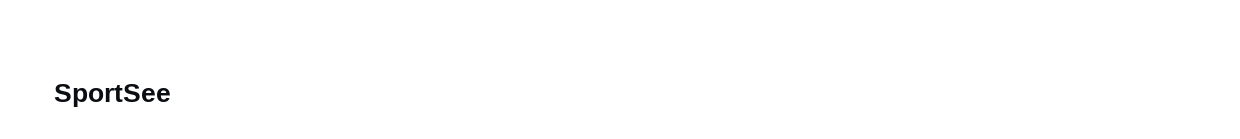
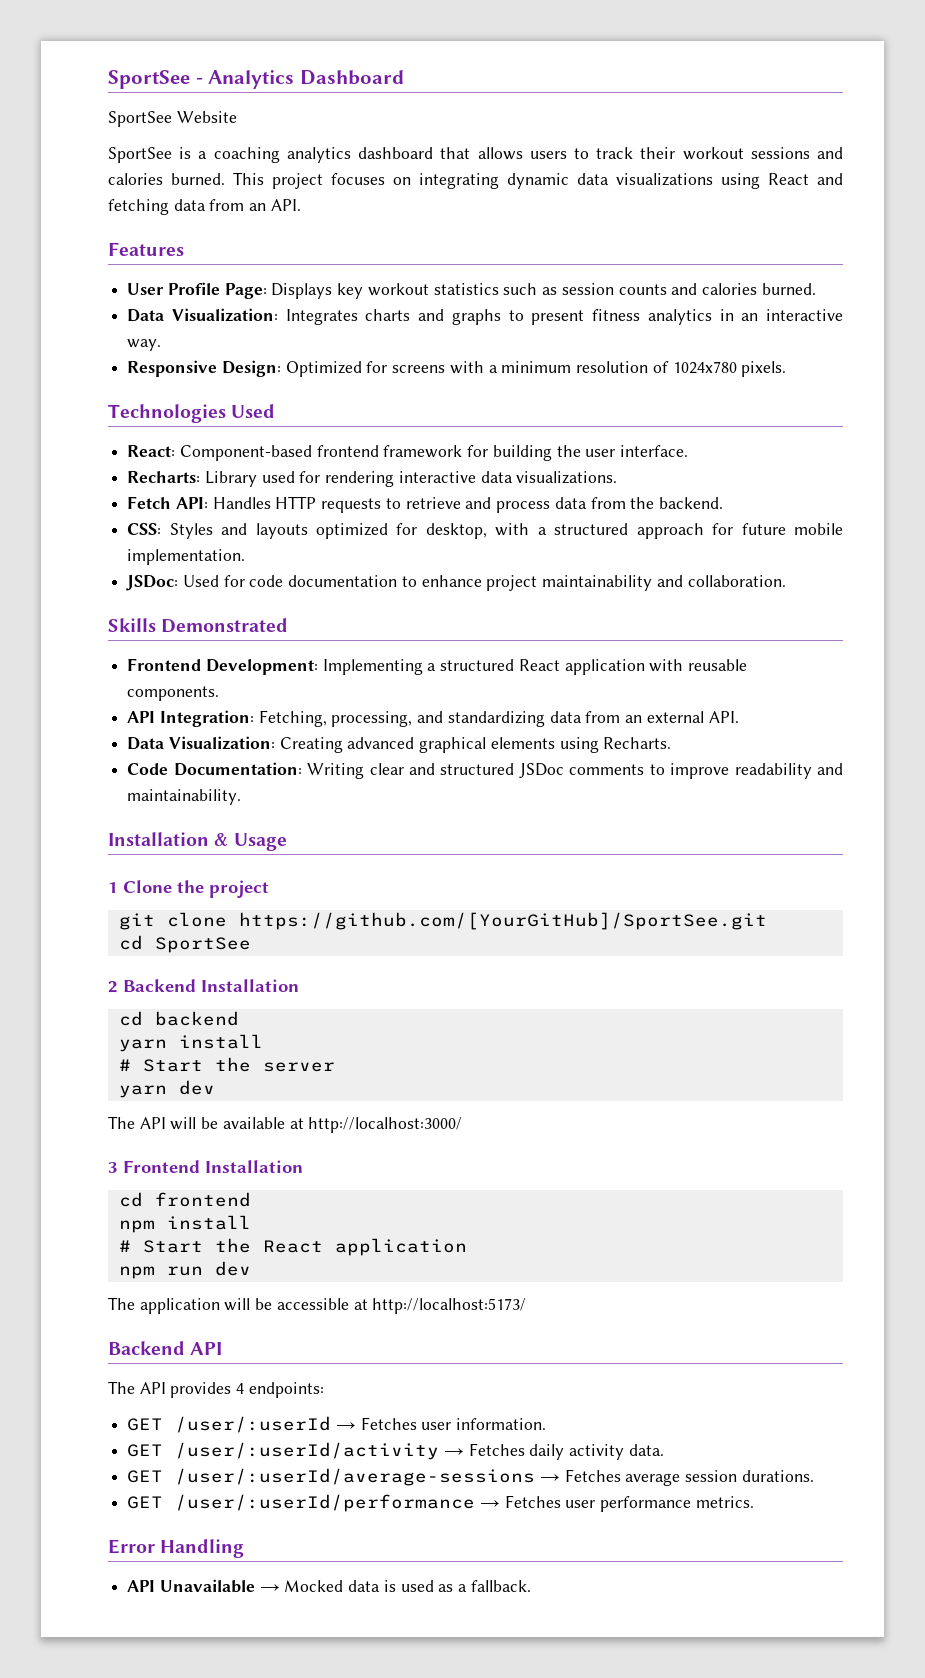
- SportSee
+ SportSee - Analytics Dashboard
+ SportSee Website
+ SportSee is a coaching analytics dashboard that allows users to track their workout sessions and calories burned. This project focuses on integrating dynamic data visualizations using React and fetching data from an API.
+ Features
+ User Profile Page: Displays key workout statistics such as session counts and calories burned.
+ Data Visualization: Integrates charts and graphs to present fitness analytics in an interactive way.
+ Responsive Design: Optimized for screens with a minimum resolution of 1024x780 pixels.
+ Technologies Used
+ React: Component-based frontend framework for building the user interface.
+ Recharts: Library used for rendering interactive data visualizations.
+ Fetch API: Handles HTTP requests to retrieve and process data from the backend.
+ CSS: Styles and layouts optimized for desktop, with a structured approach for future mobile implementation.
+ JSDoc: Used for code documentation to enhance project maintainability and collaboration.
+ Skills Demonstrated
+ Frontend Development: Implementing a structured React application with reusable components.
+ API Integration: Fetching, processing, and standardizing data from an external API.
+ Data Visualization: Creating advanced graphical elements using Recharts.
+ Code Documentation: Writing clear and structured JSDoc comments to improve readability and maintainability.
+ Installation & Usage
+ 1 Clone the project
+ git clone https://github.com/[YourGitHub]/SportSee.git
+ cd SportSee
+ 2 Backend Installation
+ cd backend
+ yarn install
+ # Start the server
+ yarn dev
+ The API will be available at http://localhost:3000/
+ 3 Frontend Installation
+ cd frontend
+ npm install
+ # Start the React application
+ npm run dev
+ The application will be accessible at http://localhost:5173/
+ Backend API
+ The API provides 4 endpoints:
+ GET /user/:userId → Fetches user information.
+ GET /user/:userId/activity → Fetches daily activity data.
+ GET /user/:userId/average-sessions → Fetches average session durations.
+ GET /user/:userId/performance → Fetches user performance metrics.
+ Error Handling
+ API Unavailable → Mocked data is used as a fallback.

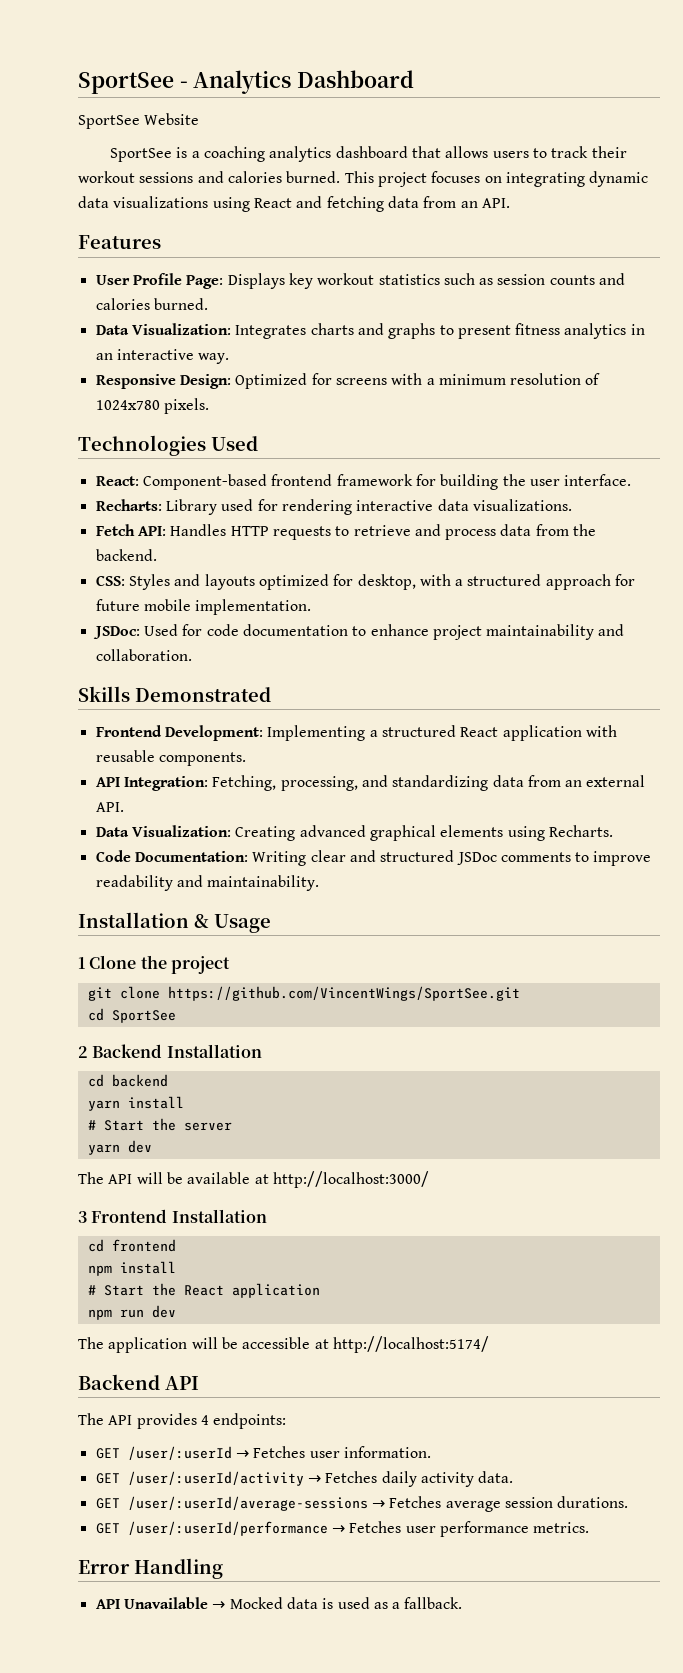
- git clone https://github.com/[YourGitHub]/SportSee.git
+ git clone https://github.com/VincentWings/SportSee.git
- The application will be accessible at http://localhost:5173/
+ The application will be accessible at http://localhost:5174/

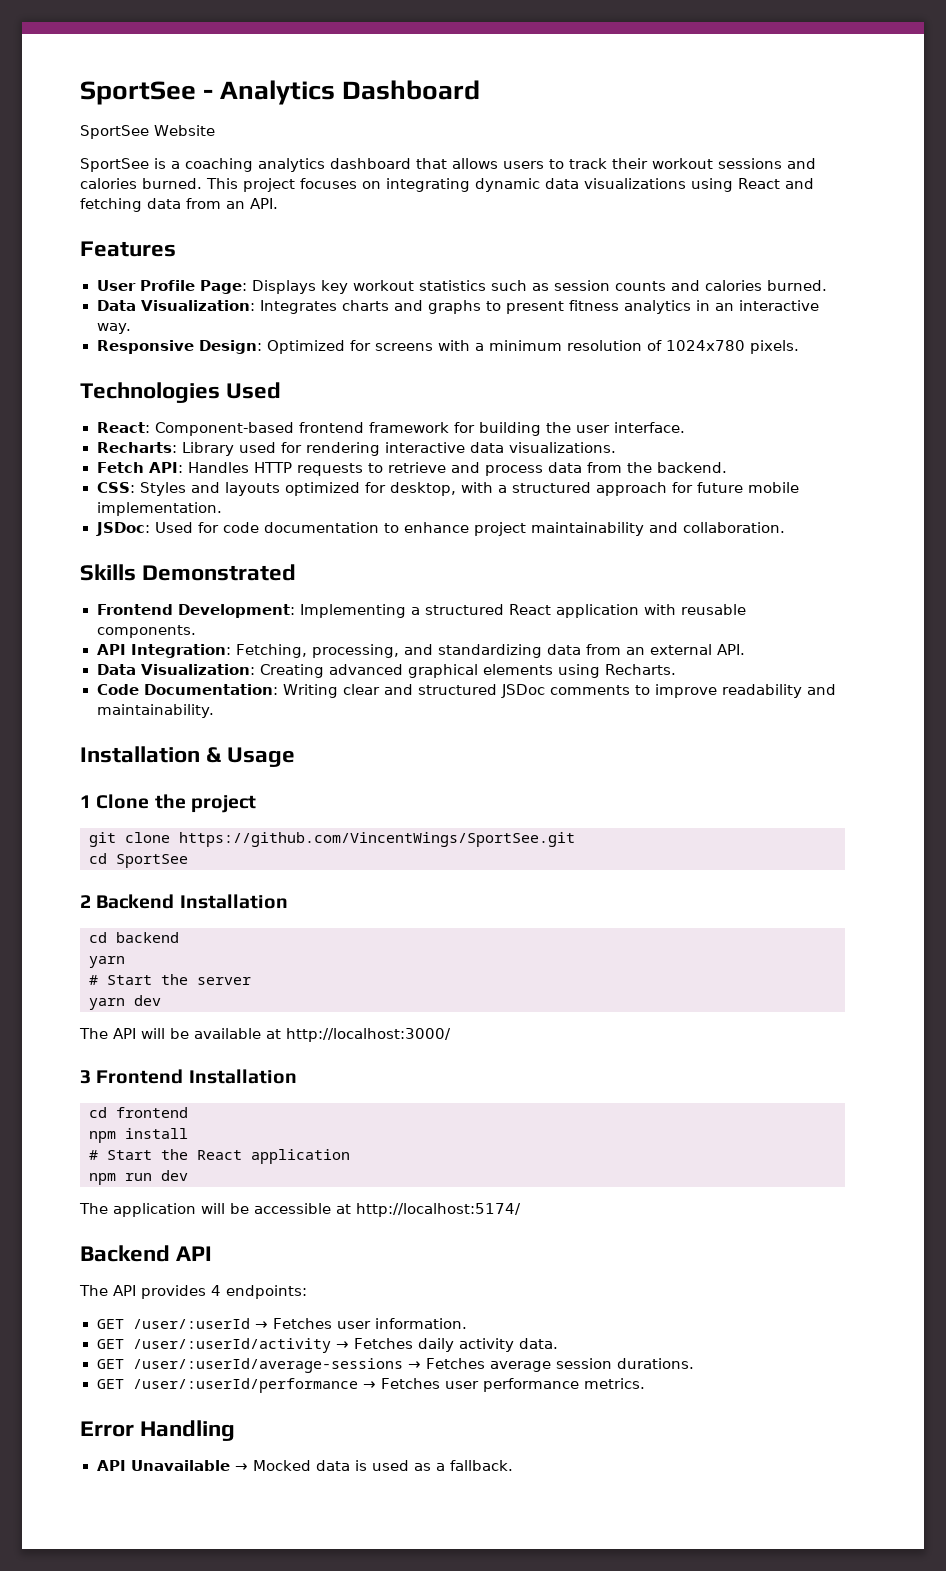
  cd backend
- yarn install
+ yarn

